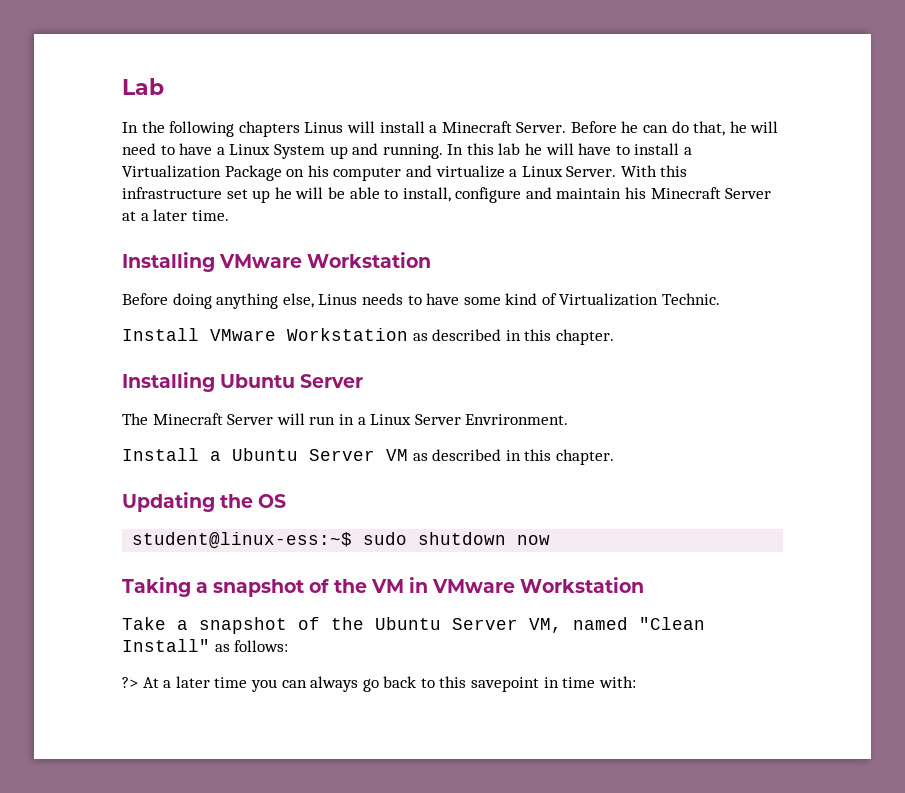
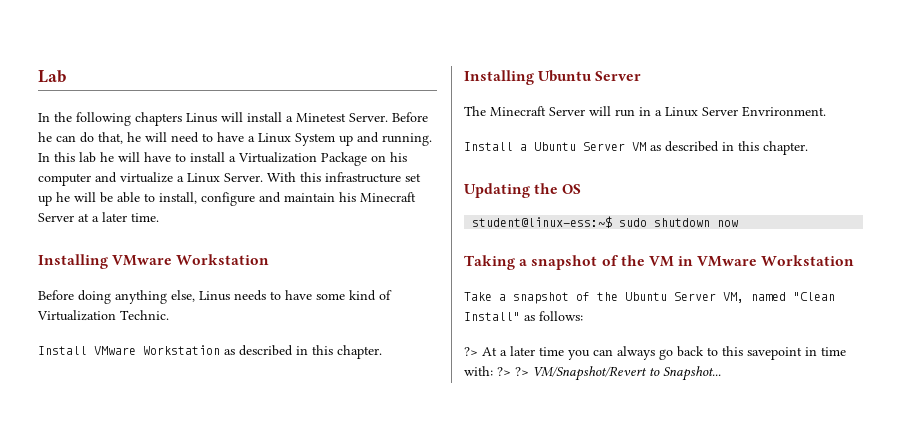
- In the following chapters Linus will install a Minecraft Server.
+ In the following chapters Linus will install a Minetest Server.
- ?> At a later time you can always go back to this savepoint in time with:
+ ?> At a later time you can always go back to this savepoint in time with: ?> ?> VM/Snapshot/Revert to Snapshot...

